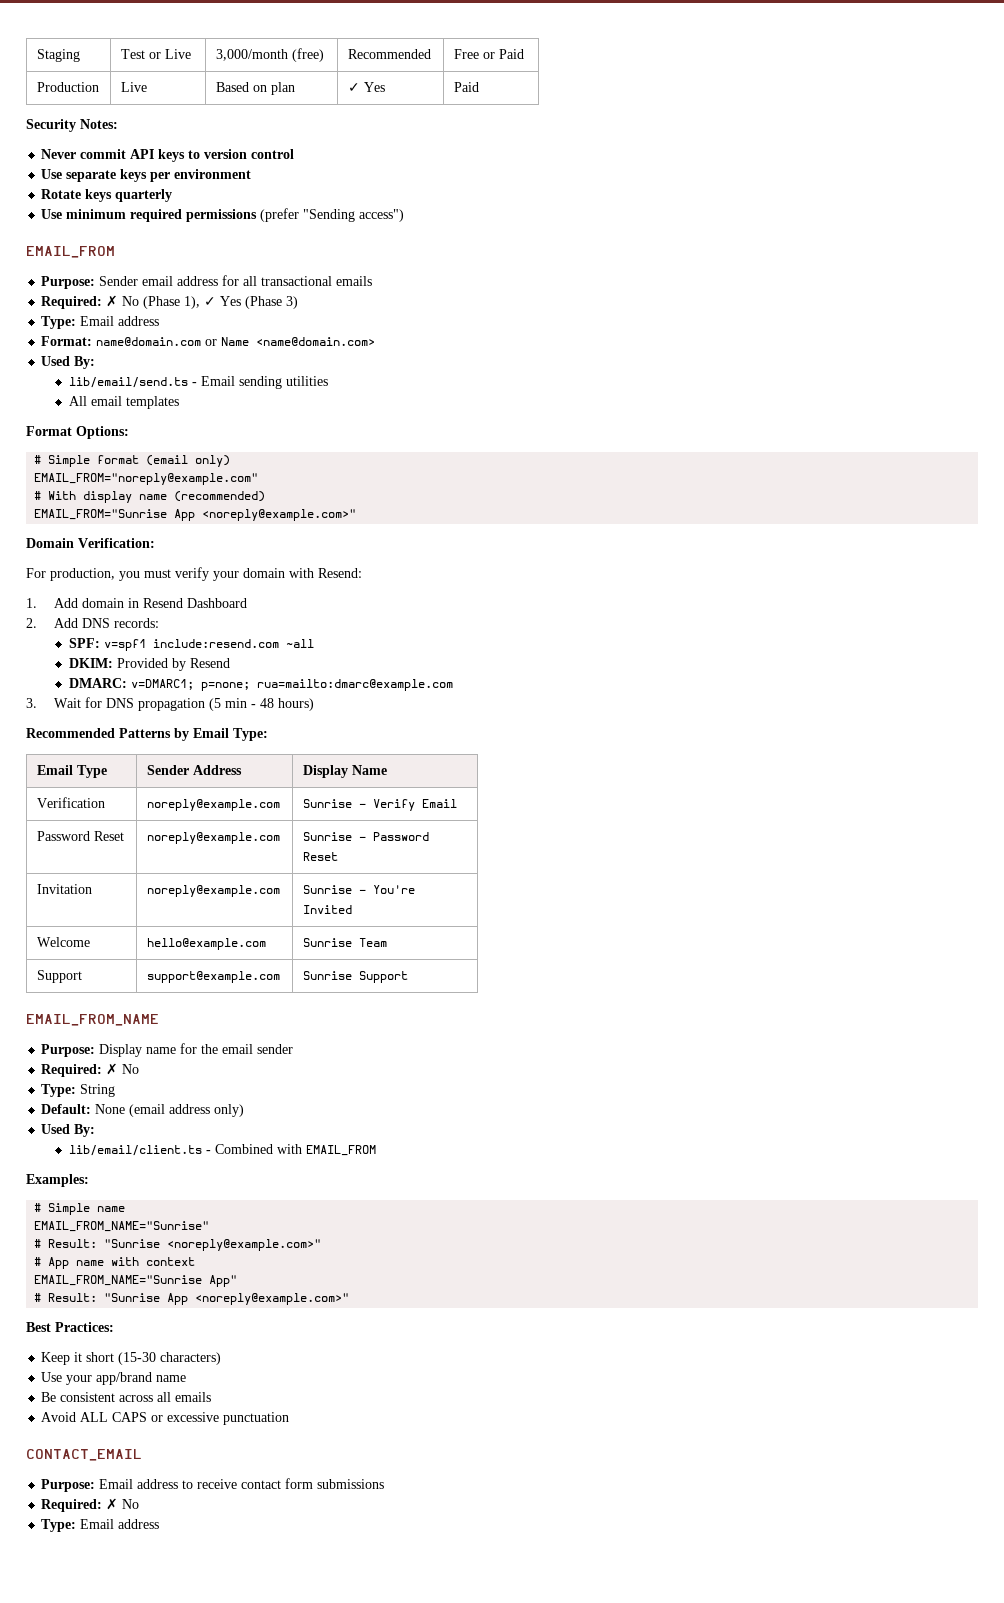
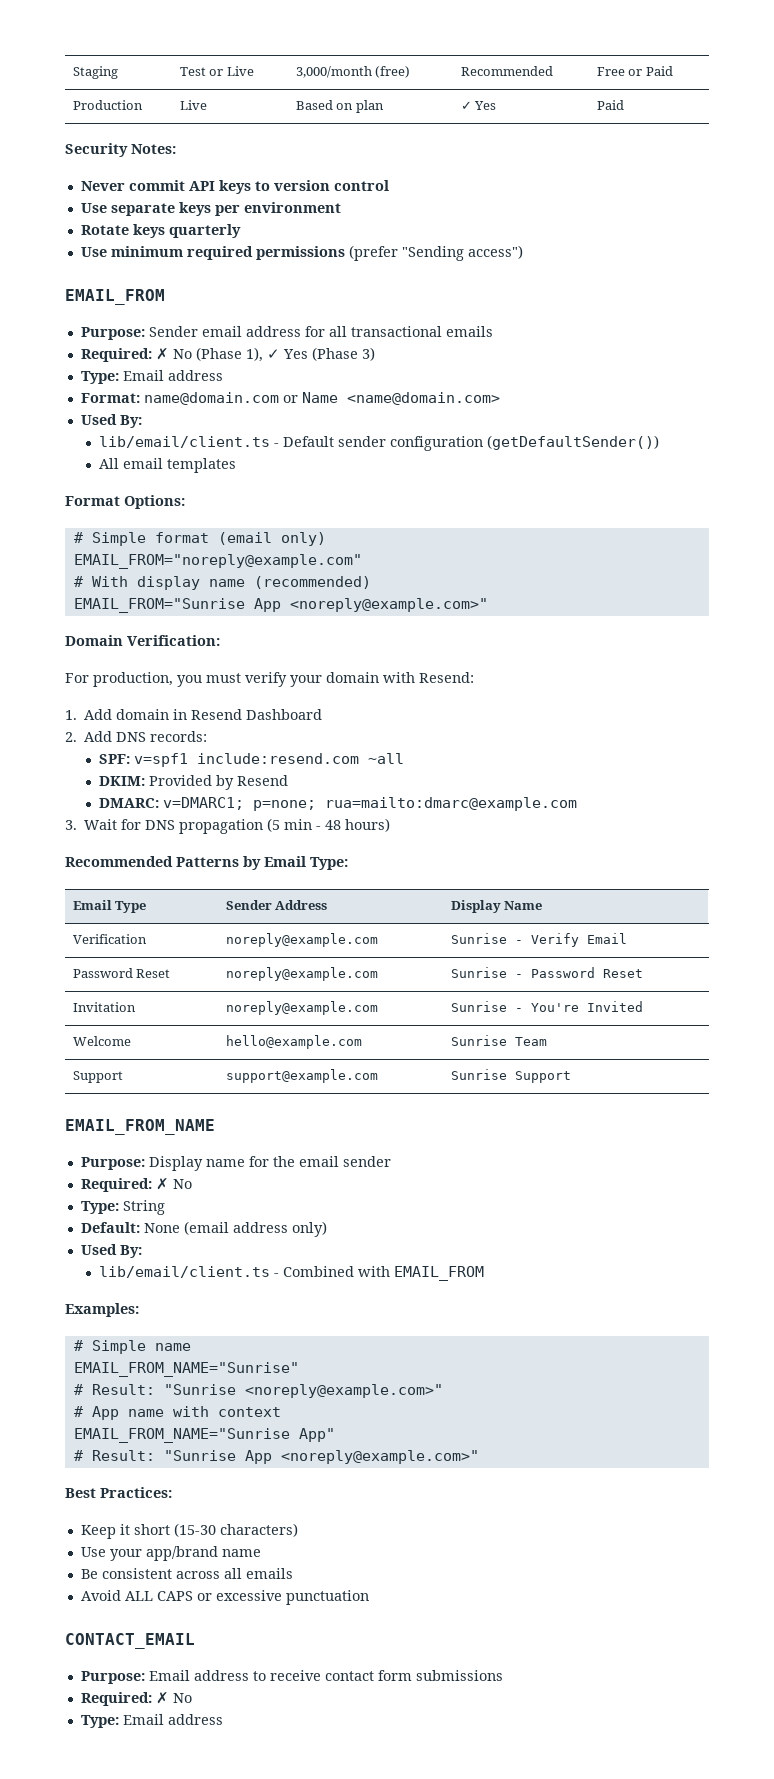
- lib/email/send.ts - Email sending utilities
+ lib/email/client.ts - Default sender configuration (getDefaultSender())

